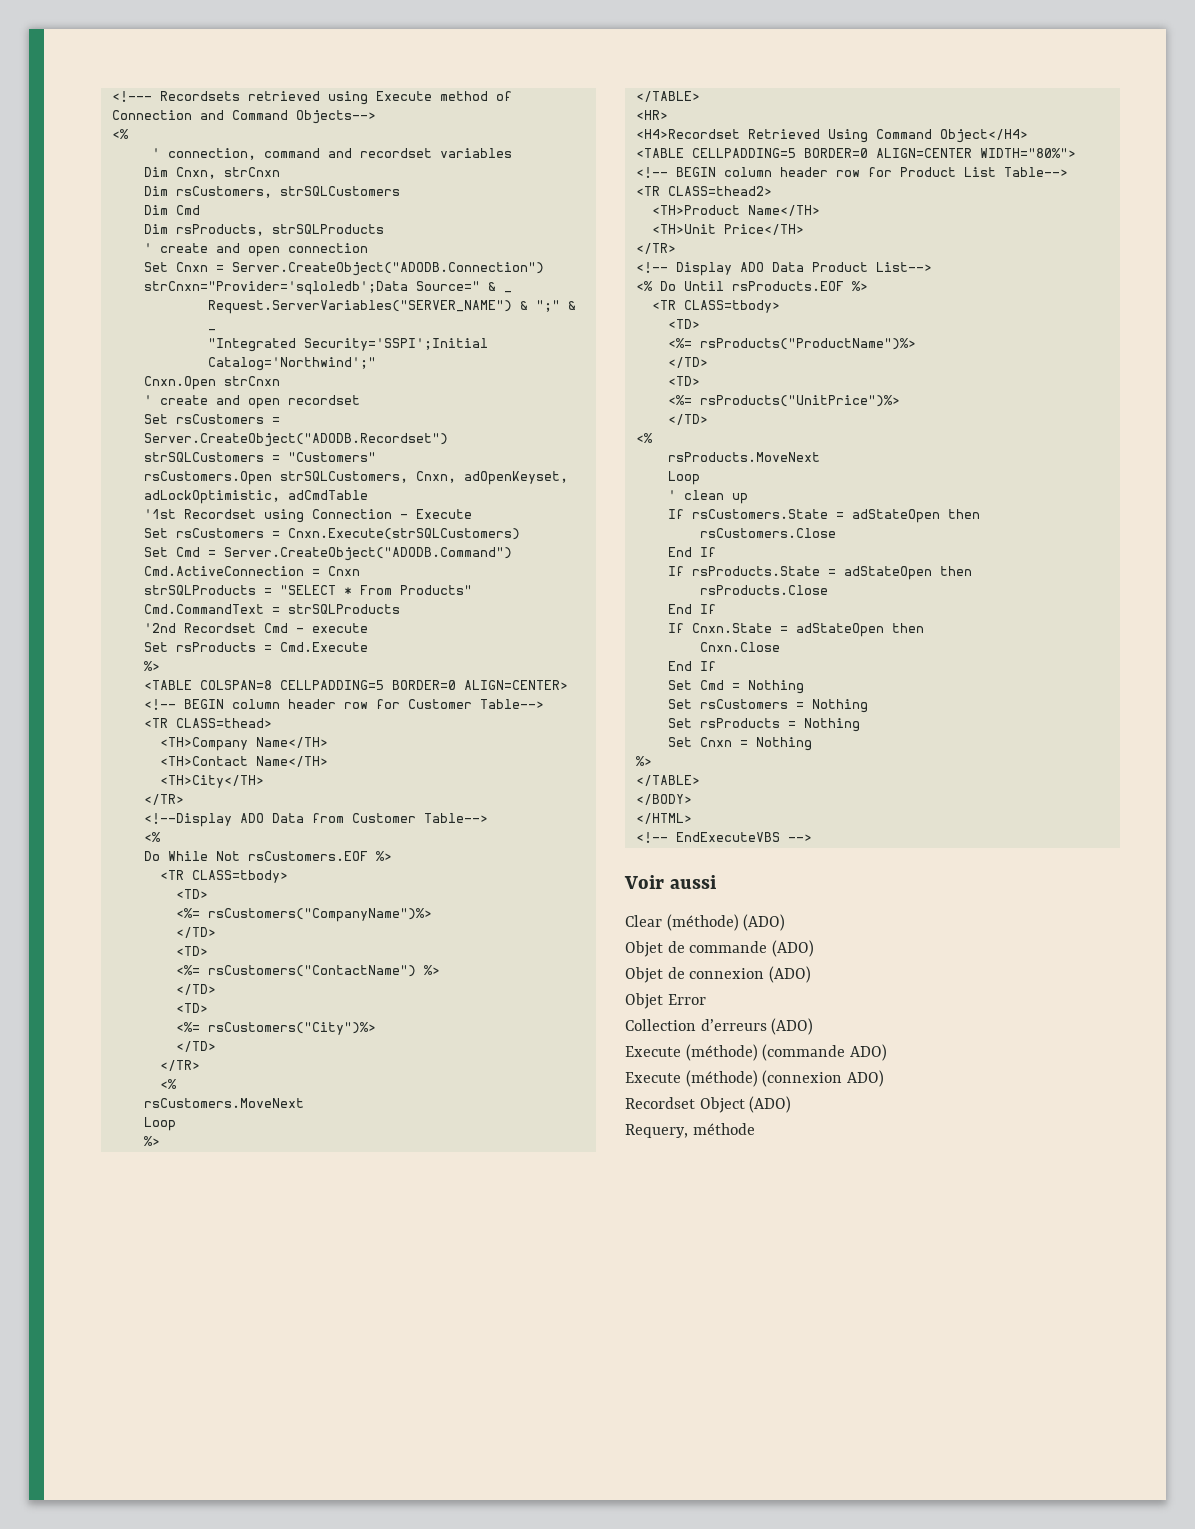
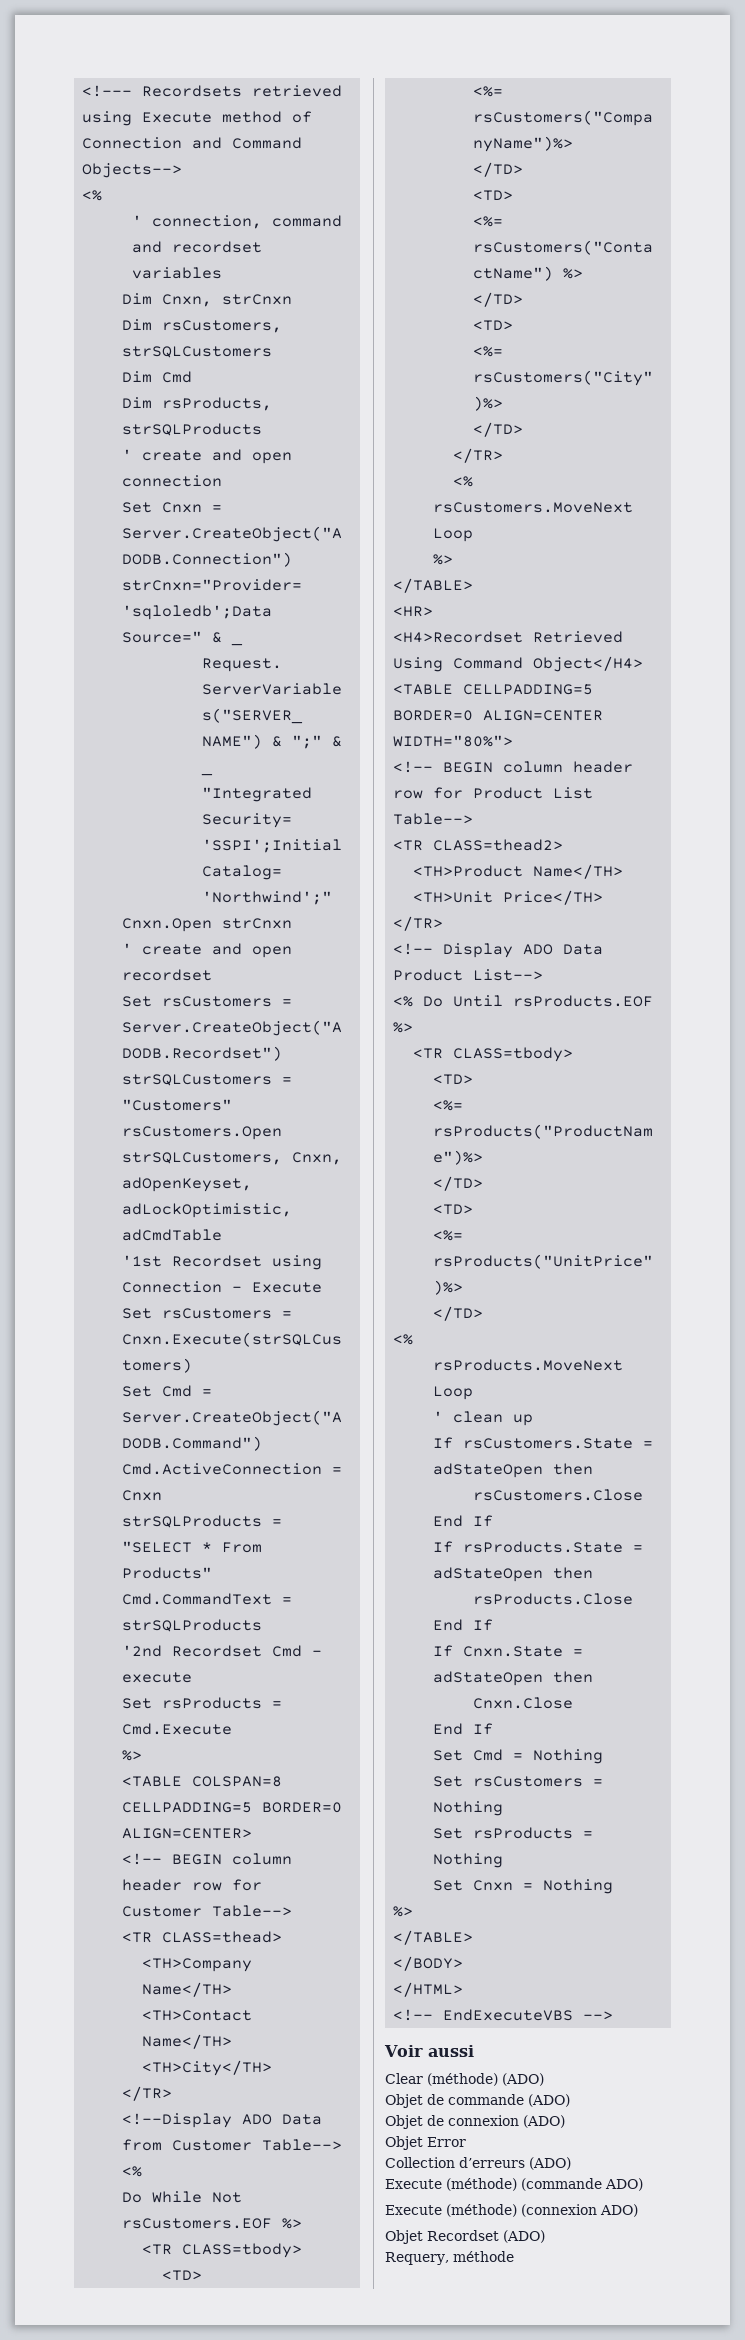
- Recordset Object (ADO)
+ Objet Recordset (ADO)

